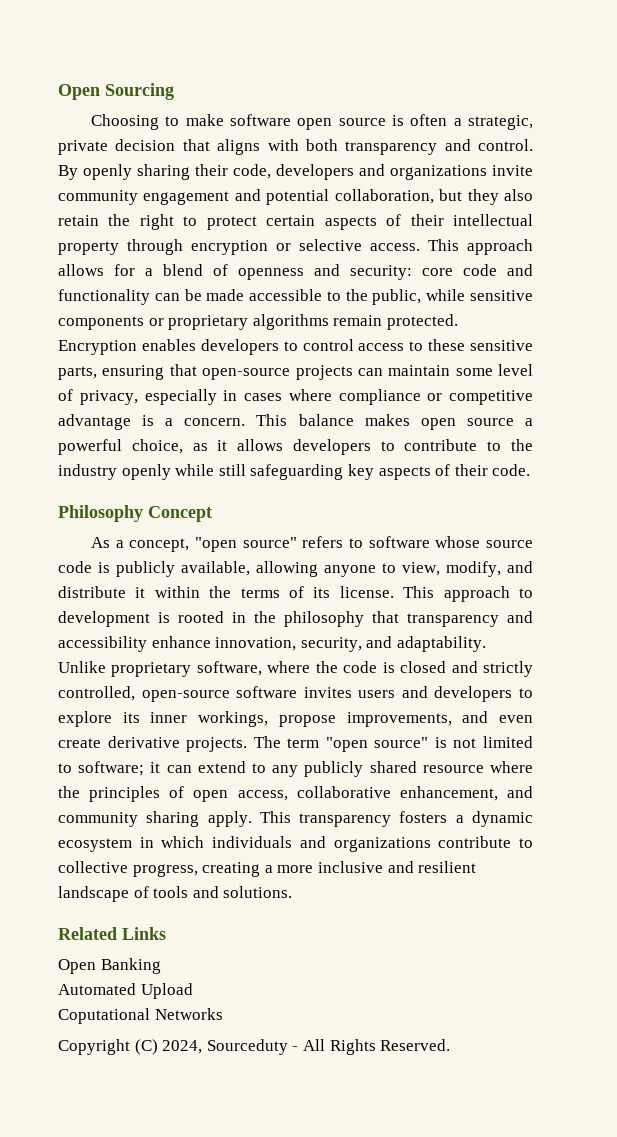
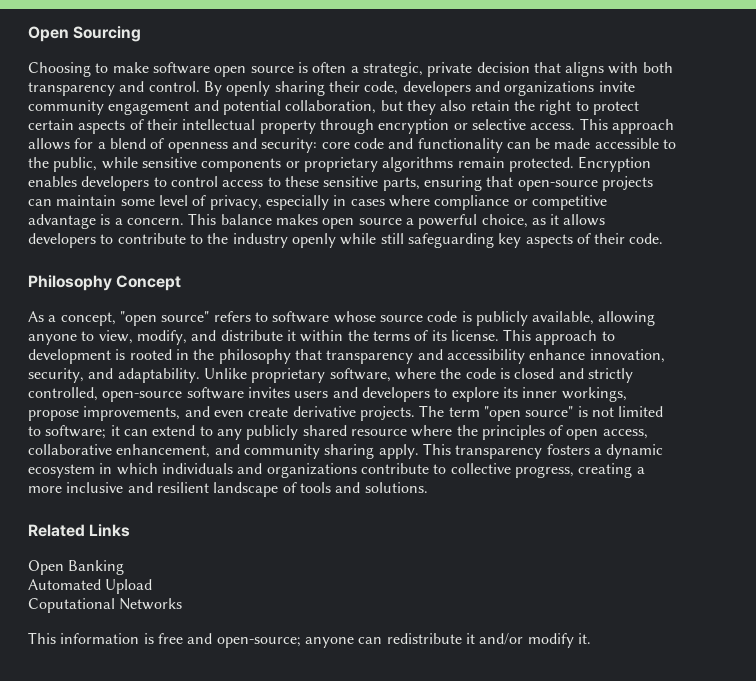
- Copyright (C) 2024, Sourceduty - All Rights Reserved.
+ This information is free and open-source; anyone can redistribute it and/or modify it.

